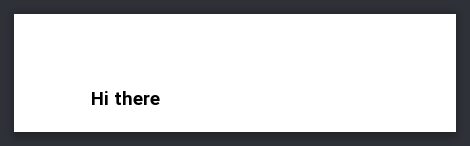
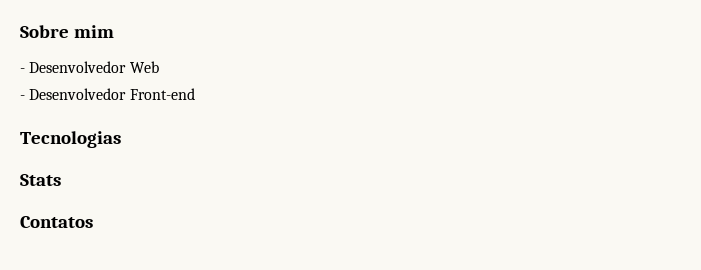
- Hi there
+ Sobre mim
+ - Desenvolvedor Web
+ - Desenvolvedor Front-end
+ Tecnologias
+ Stats
+ Contatos

